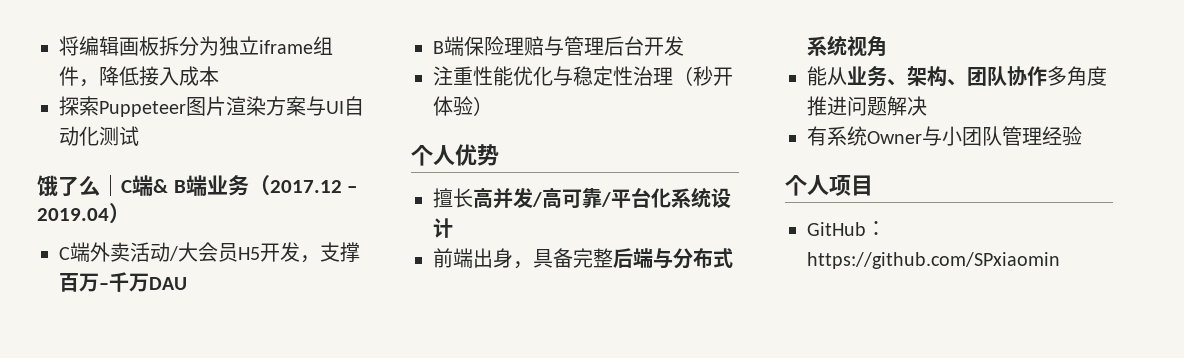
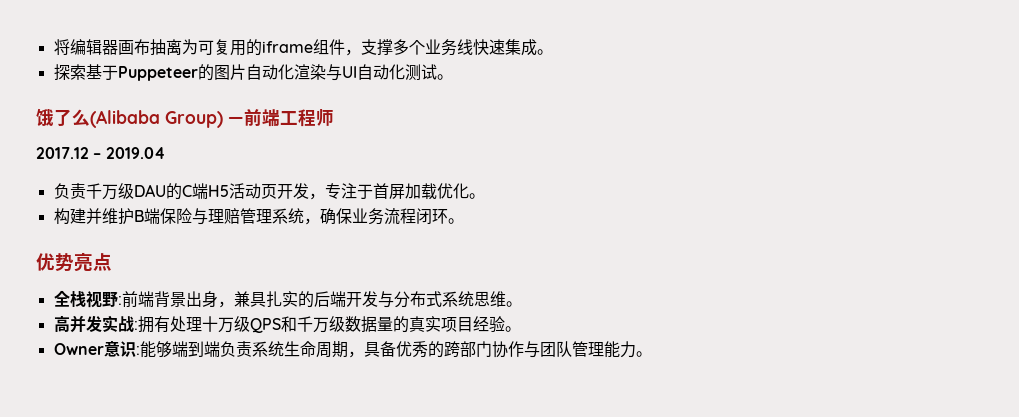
- 将编辑画板拆分为独立iframe组件，降低接入成本
- 探索Puppeteer图片渲染方案与UI自动化测试
+ 将编辑器画布抽离为可复用的iframe组件，支撑多个业务线快速集成。
+ 探索基于Puppeteer的图片自动化渲染与UI自动化测试。
- 饿了么｜C端& B端业务（2017.12 – 2019.04）
- C端外卖活动/大会员H5开发，支撑百万–千万DAU
- B端保险理赔与管理后台开发
- 注重性能优化与稳定性治理（秒开体验）
- 个人优势
- 擅长高并发/高可靠/平台化系统设计
- 前端出身，具备完整后端与分布式系统视角
- 能从业务、架构、团队协作多角度推进问题解决
- 有系统Owner与小团队管理经验
- 个人项目
- GitHub：https://github.com/SPxiaomin
+ 饿了么(Alibaba Group) —前端工程师
+ 2017.12 – 2019.04
+ 负责千万级DAU的C端H5活动页开发，专注于首屏加载优化。
+ 构建并维护B端保险与理赔管理系统，确保业务流程闭环。
+ 优势亮点
+ 全栈视野:前端背景出身，兼具扎实的后端开发与分布式系统思维。
+ 高并发实战:拥有处理十万级QPS和千万级数据量的真实项目经验。
+ Owner意识:能够端到端负责系统生命周期，具备优秀的跨部门协作与团队管理能力。

